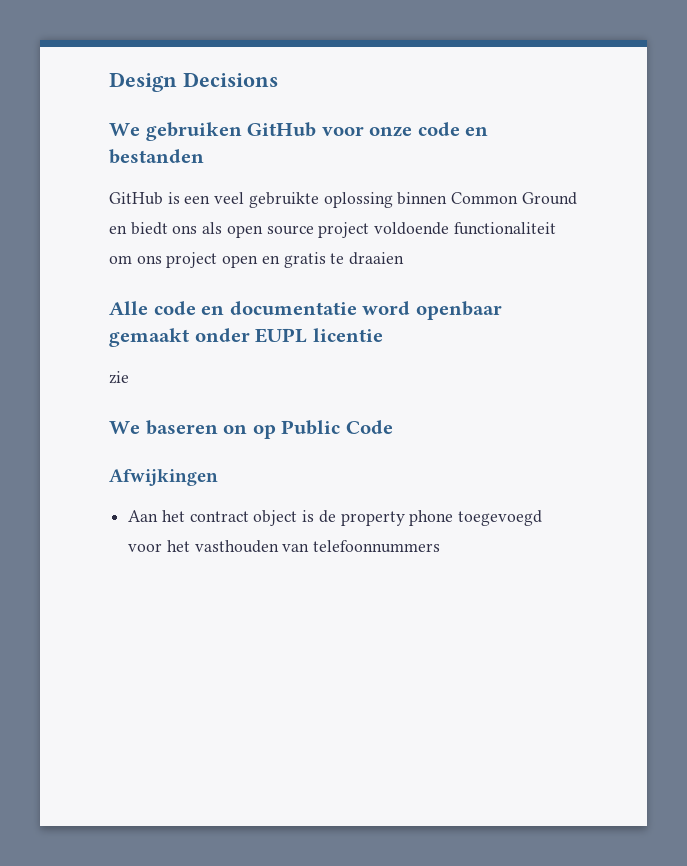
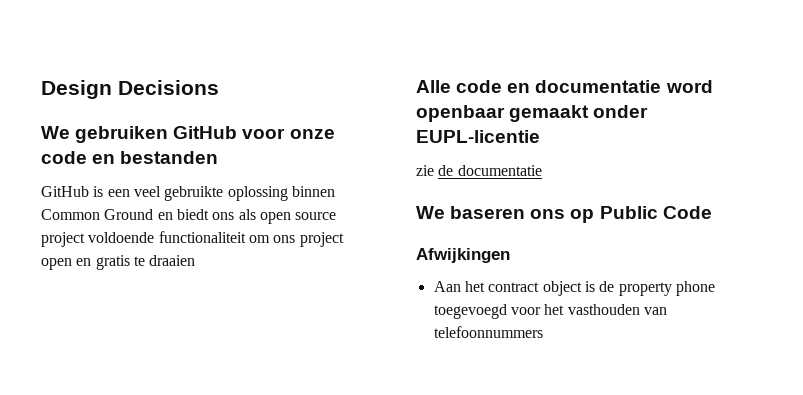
- Alle code en documentatie word openbaar gemaakt onder EUPL licentie
+ Alle code en documentatie word openbaar gemaakt onder EUPL-licentie
- zie
+ zie de documentatie
- We baseren on op Public Code
+ We baseren ons op Public Code

